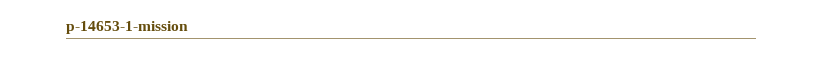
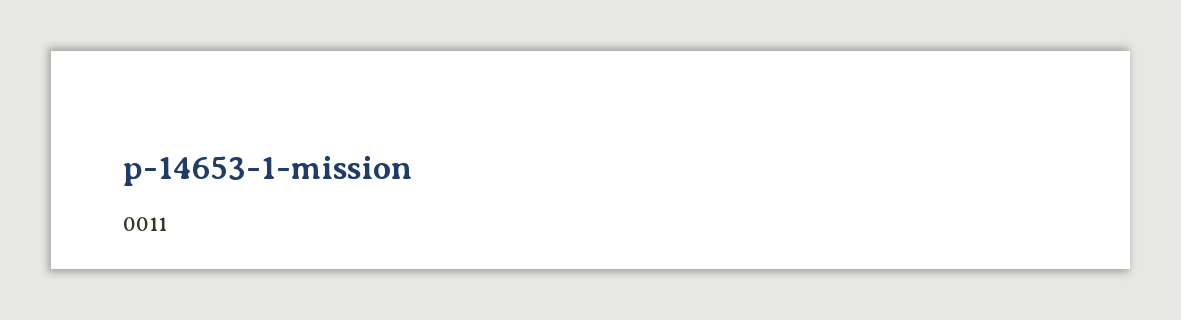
+ 0011

